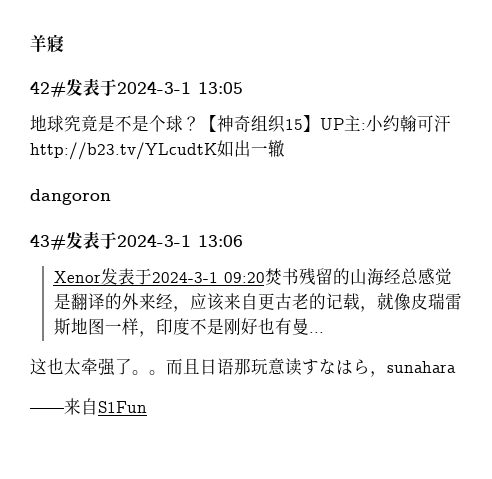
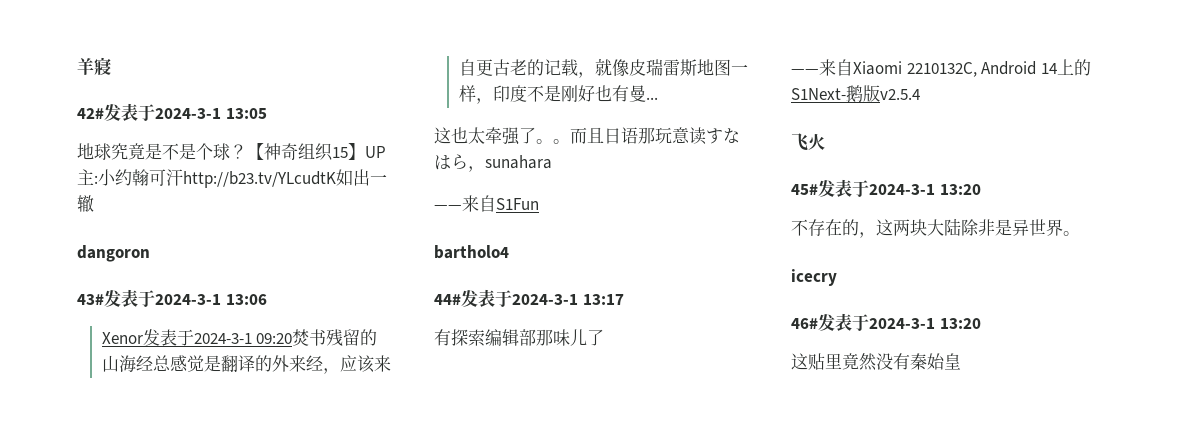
+ bartholo4
+ 44#发表于2024-3-1 13:17
+ 有探索编辑部那味儿了
+ ——来自Xiaomi 2210132C, Android 14上的S1Next-鹅版v2.5.4
+ 飞火
+ 45#发表于2024-3-1 13:20
+ 不存在的，这两块大陆除非是异世界。
+ icecry
+ 46#发表于2024-3-1 13:20
+ 这贴里竟然没有秦始皇

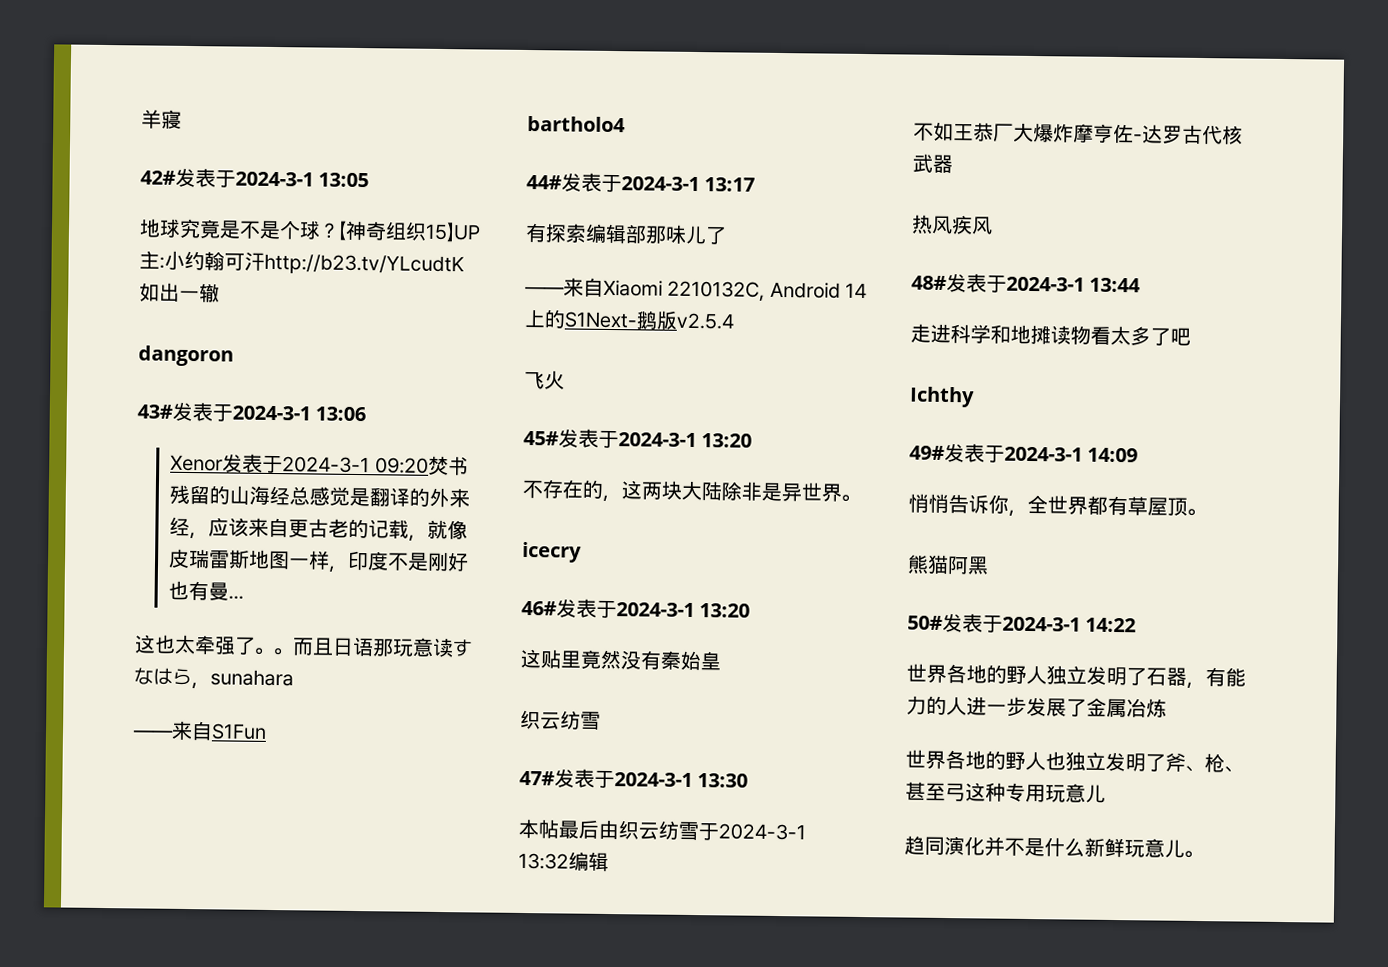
  这贴里竟然没有秦始皇
+ 织云纺雪
+ 47#发表于2024-3-1 13:30
+ 本帖最后由织云纺雪于2024-3-1 13:32编辑
+ 不如王恭厂大爆炸摩亨佐-达罗古代核武器
+ 热风疾风
+ 48#发表于2024-3-1 13:44
+ 走进科学和地摊读物看太多了吧
+ Ichthy
+ 49#发表于2024-3-1 14:09
+ 悄悄告诉你，全世界都有草屋顶。
+ 熊猫阿黑
+ 50#发表于2024-3-1 14:22
+ 世界各地的野人独立发明了石器，有能力的人进一步发展了金属冶炼
+ 世界各地的野人也独立发明了斧、枪、甚至弓这种专用玩意儿
+ 趋同演化并不是什么新鲜玩意儿。

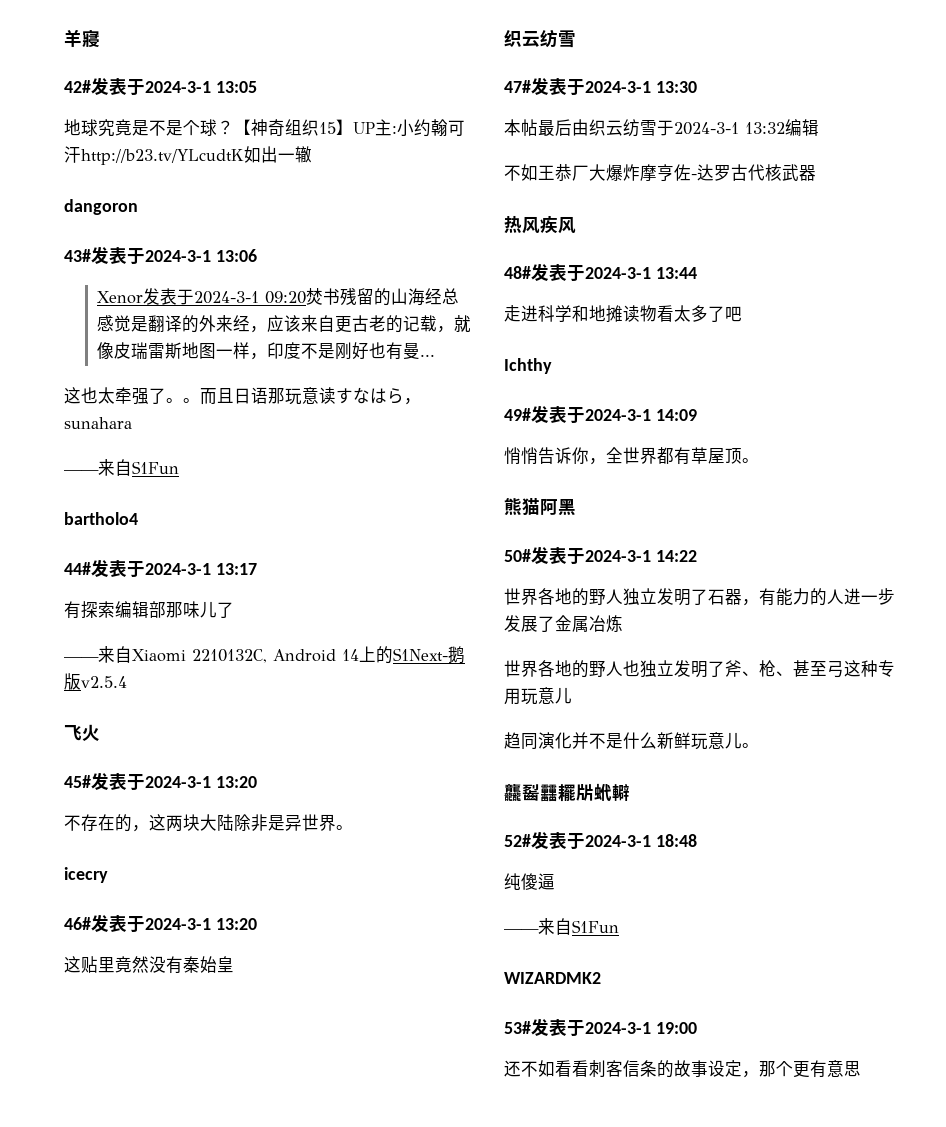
+ 龘䶛䨻䎱㸞蚮䡶
+ 52#发表于2024-3-1 18:48
+ 纯傻逼
+ ——来自S1Fun
+ WIZARDMK2
+ 53#发表于2024-3-1 19:00
+ 还不如看看刺客信条的故事设定，那个更有意思

